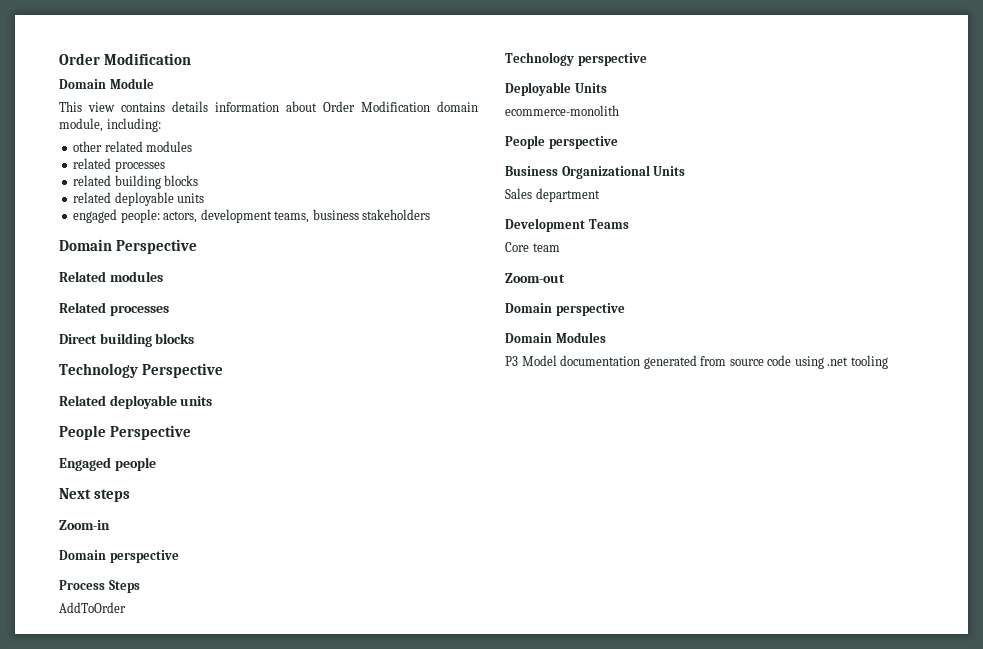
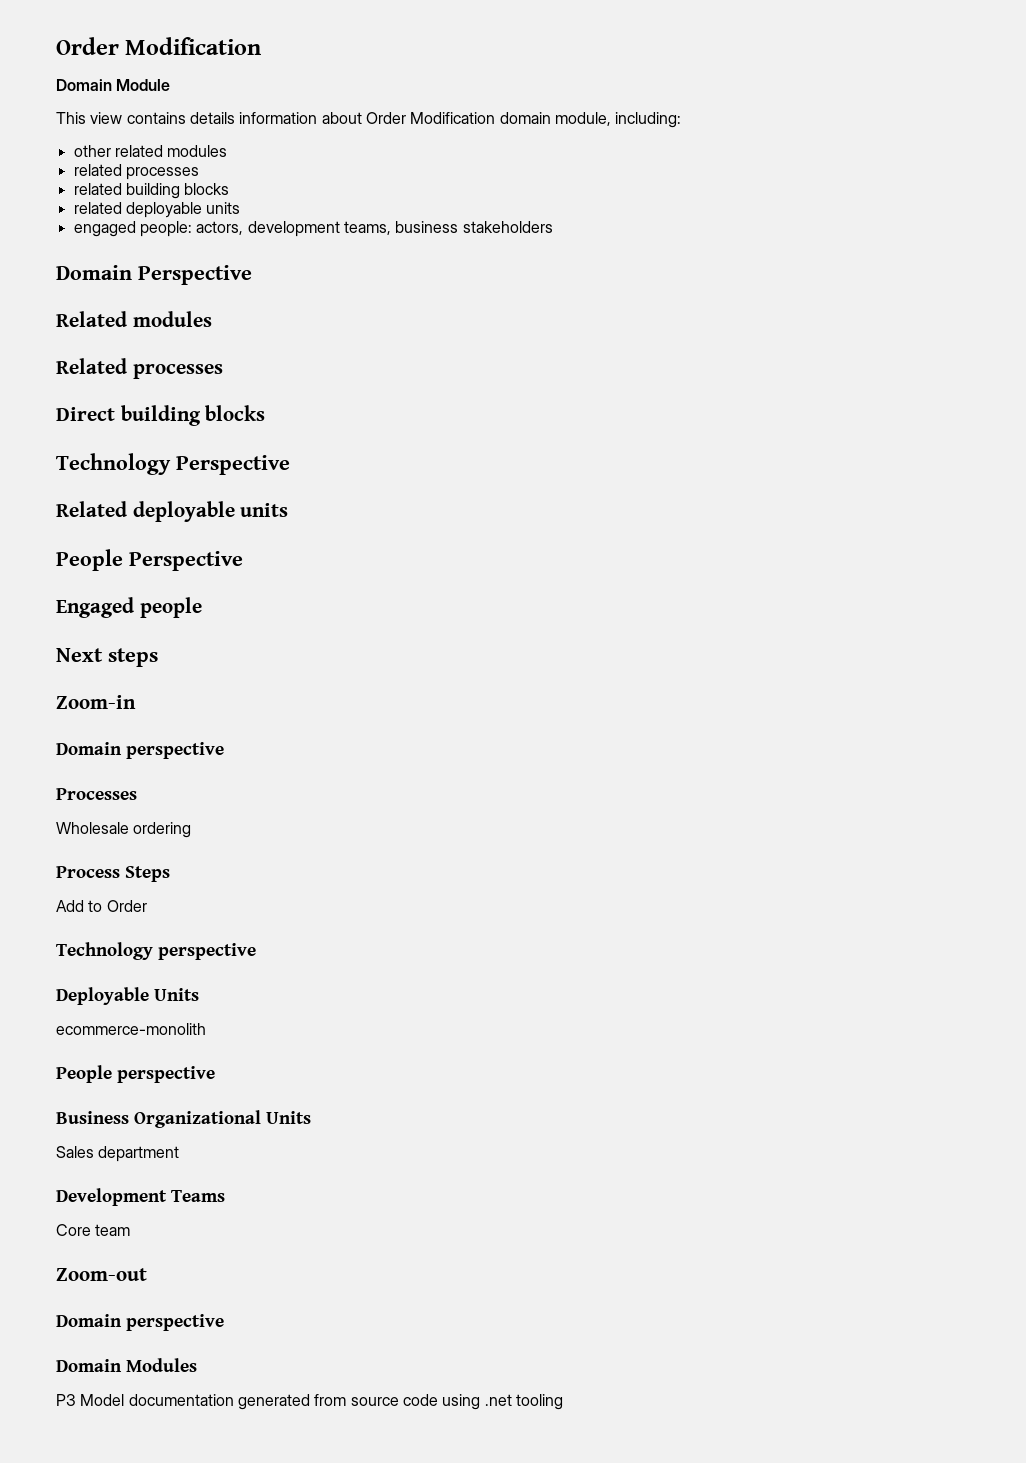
+ Processes
+ Wholesale ordering
- AddToOrder
+ Add to Order

